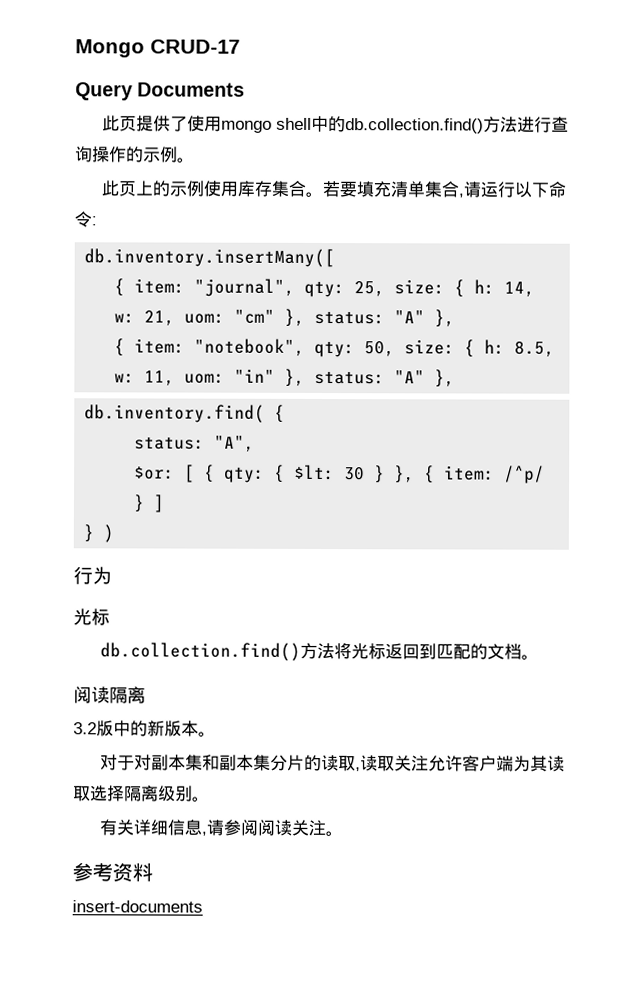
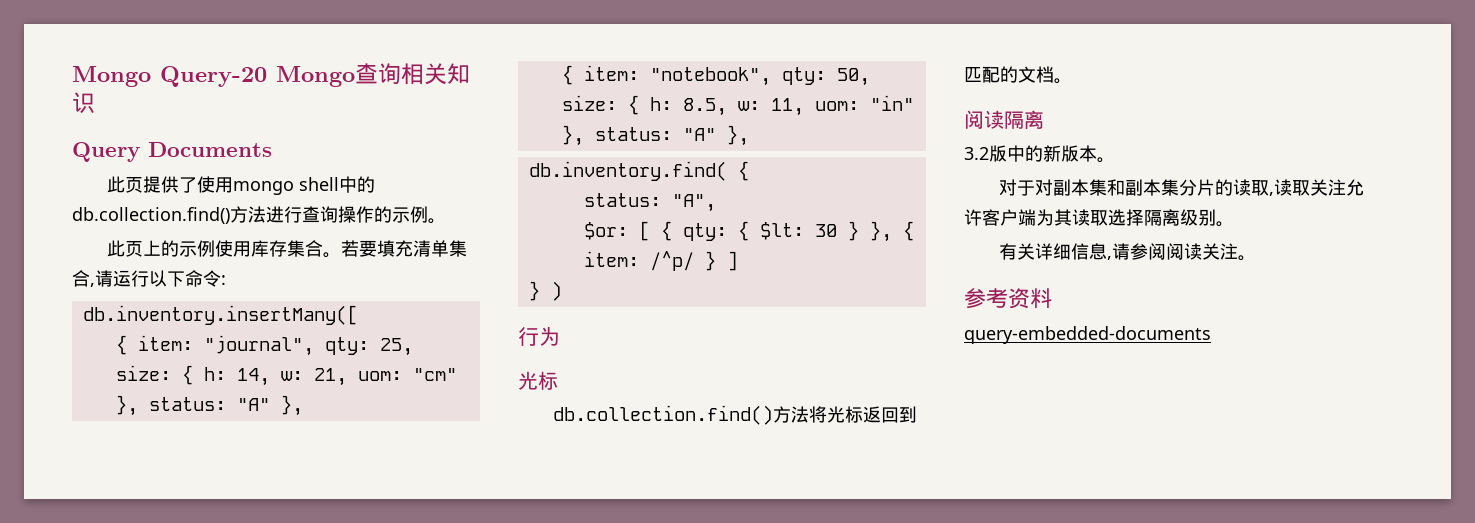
- Mongo CRUD-17
+ Mongo Query-20 Mongo查询相关知识
- insert-documents
+ query-embedded-documents

